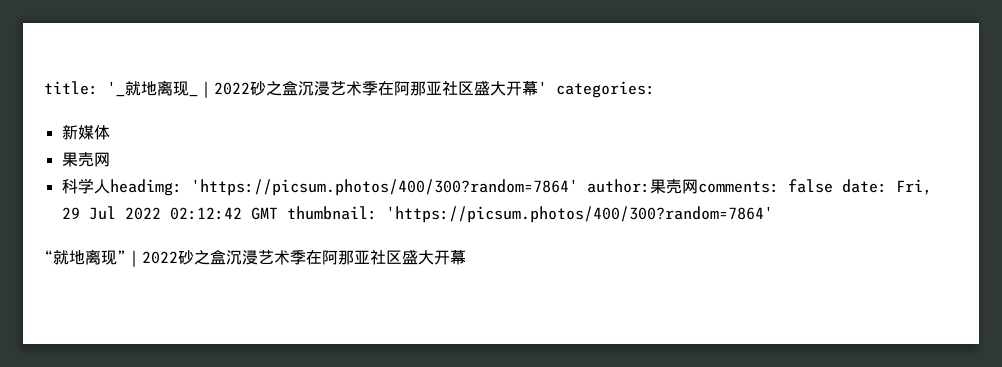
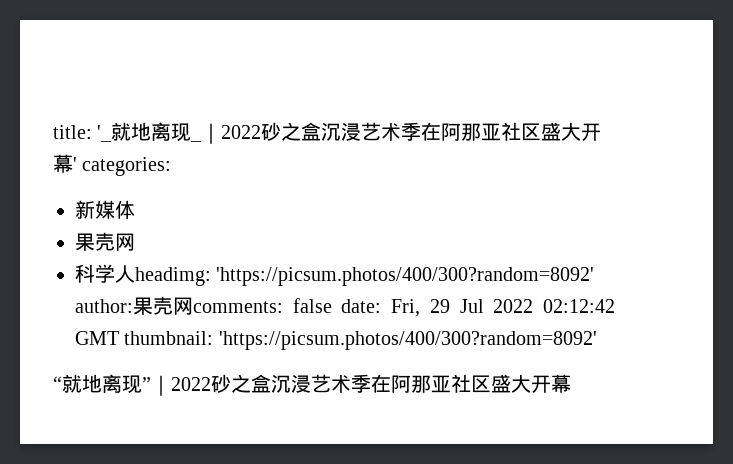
- 科学人headimg: 'https://picsum.photos/400/300?random=7864' author:果壳网comments: false date: Fri, 29 Jul 2022 02:12:42 GMT thumbnail: 'https://picsum.photos/400/300?random=7864'
+ 科学人headimg: 'https://picsum.photos/400/300?random=8092' author:果壳网comments: false date: Fri, 29 Jul 2022 02:12:42 GMT thumbnail: 'https://picsum.photos/400/300?random=8092'

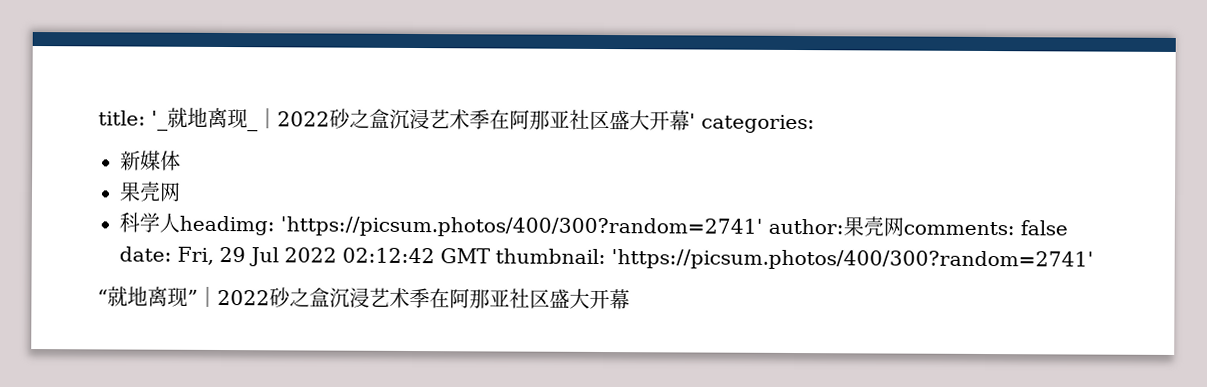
- 科学人headimg: 'https://picsum.photos/400/300?random=8092' author:果壳网comments: false date: Fri, 29 Jul 2022 02:12:42 GMT thumbnail: 'https://picsum.photos/400/300?random=8092'
+ 科学人headimg: 'https://picsum.photos/400/300?random=2741' author:果壳网comments: false date: Fri, 29 Jul 2022 02:12:42 GMT thumbnail: 'https://picsum.photos/400/300?random=2741'

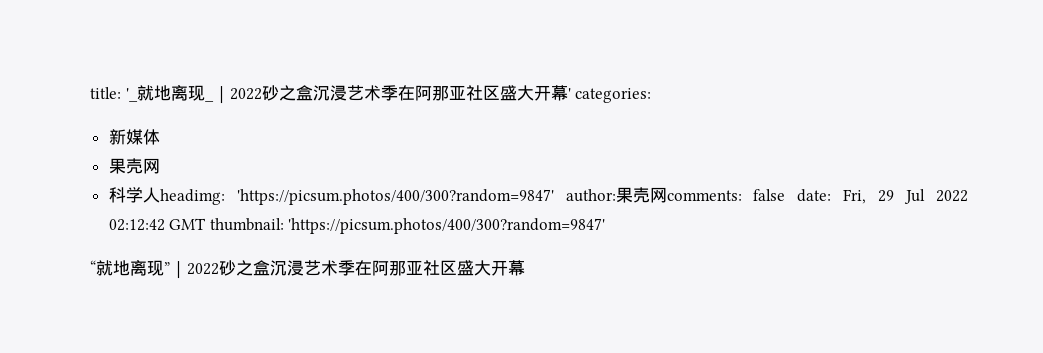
- 科学人headimg: 'https://picsum.photos/400/300?random=2741' author:果壳网comments: false date: Fri, 29 Jul 2022 02:12:42 GMT thumbnail: 'https://picsum.photos/400/300?random=2741'
+ 科学人headimg: 'https://picsum.photos/400/300?random=9847' author:果壳网comments: false date: Fri, 29 Jul 2022 02:12:42 GMT thumbnail: 'https://picsum.photos/400/300?random=9847'

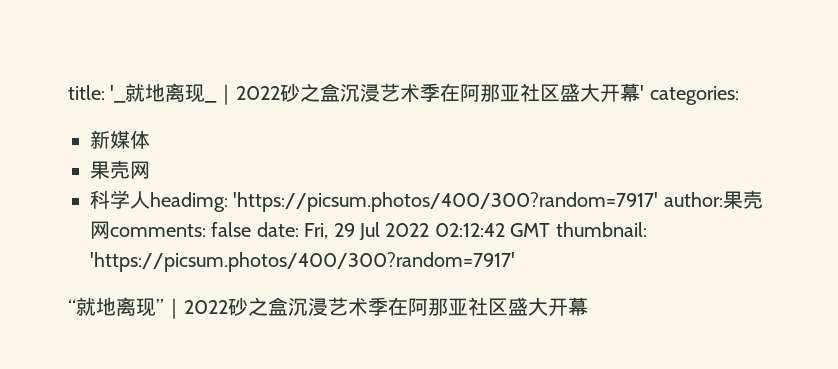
- 科学人headimg: 'https://picsum.photos/400/300?random=9847' author:果壳网comments: false date: Fri, 29 Jul 2022 02:12:42 GMT thumbnail: 'https://picsum.photos/400/300?random=9847'
+ 科学人headimg: 'https://picsum.photos/400/300?random=7917' author:果壳网comments: false date: Fri, 29 Jul 2022 02:12:42 GMT thumbnail: 'https://picsum.photos/400/300?random=7917'

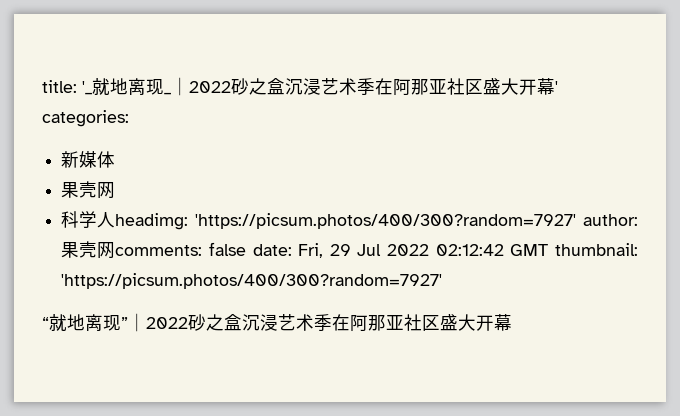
- 科学人headimg: 'https://picsum.photos/400/300?random=7917' author:果壳网comments: false date: Fri, 29 Jul 2022 02:12:42 GMT thumbnail: 'https://picsum.photos/400/300?random=7917'
+ 科学人headimg: 'https://picsum.photos/400/300?random=7927' author:果壳网comments: false date: Fri, 29 Jul 2022 02:12:42 GMT thumbnail: 'https://picsum.photos/400/300?random=7927'

